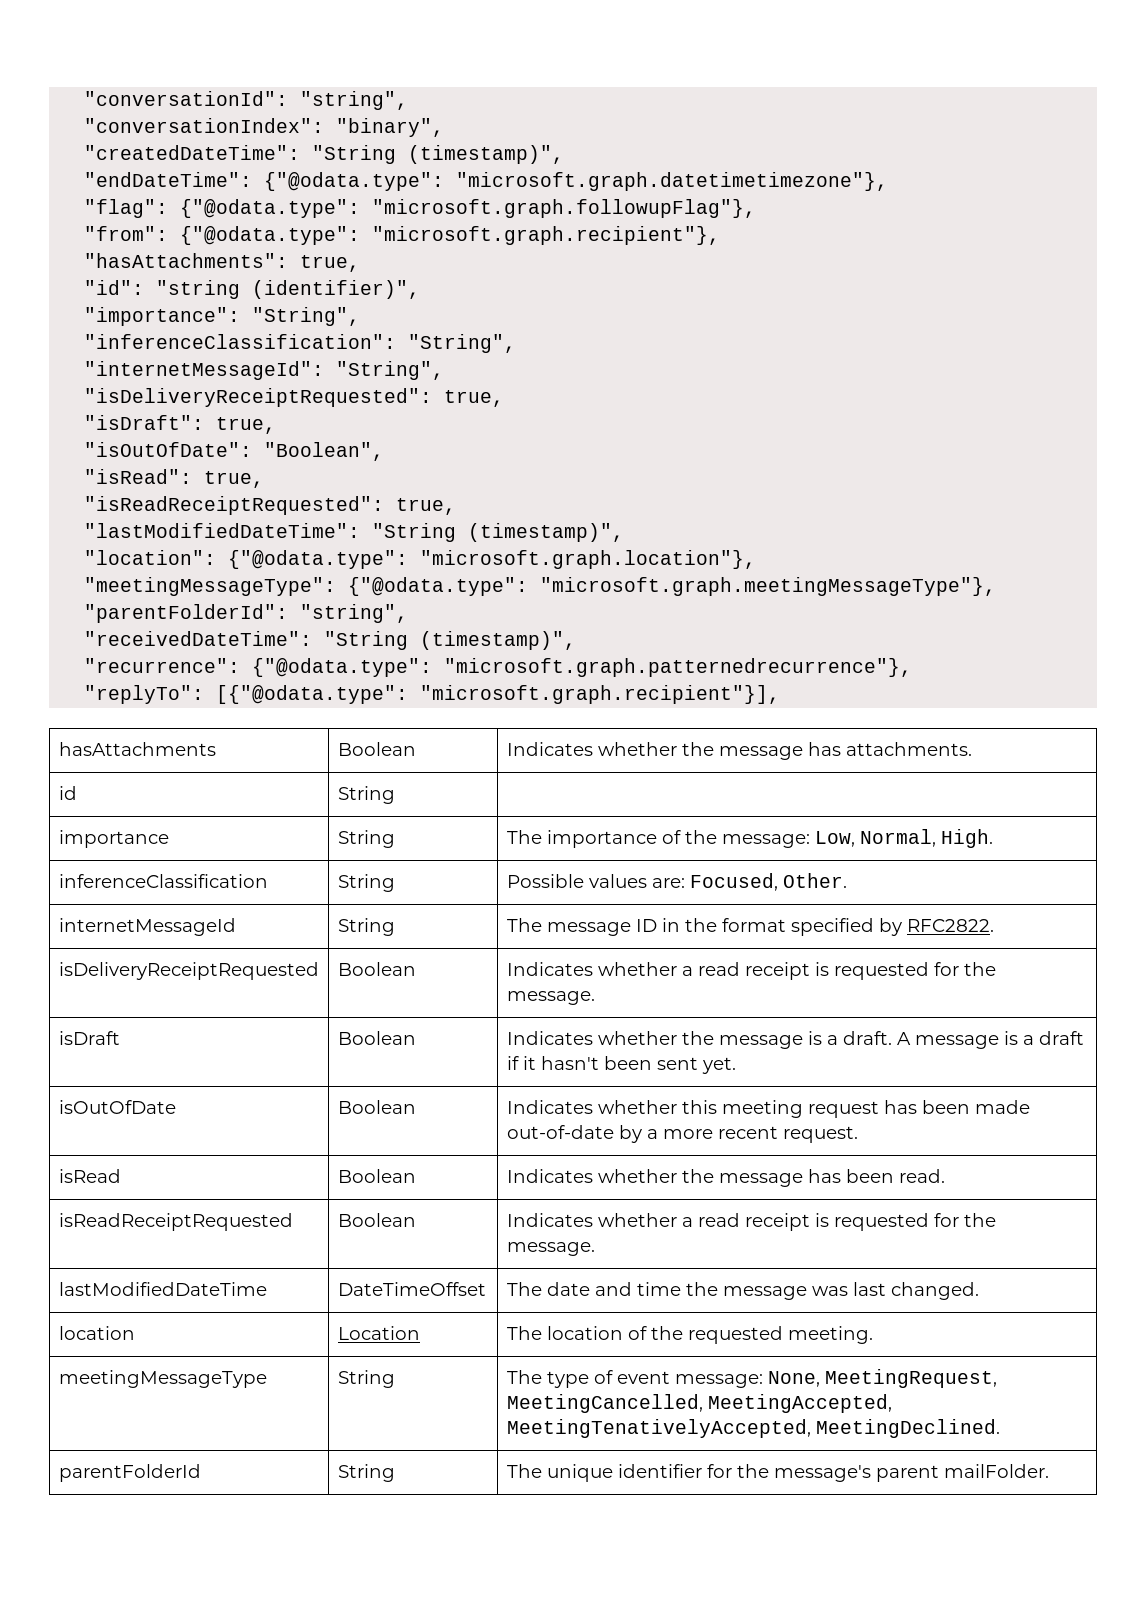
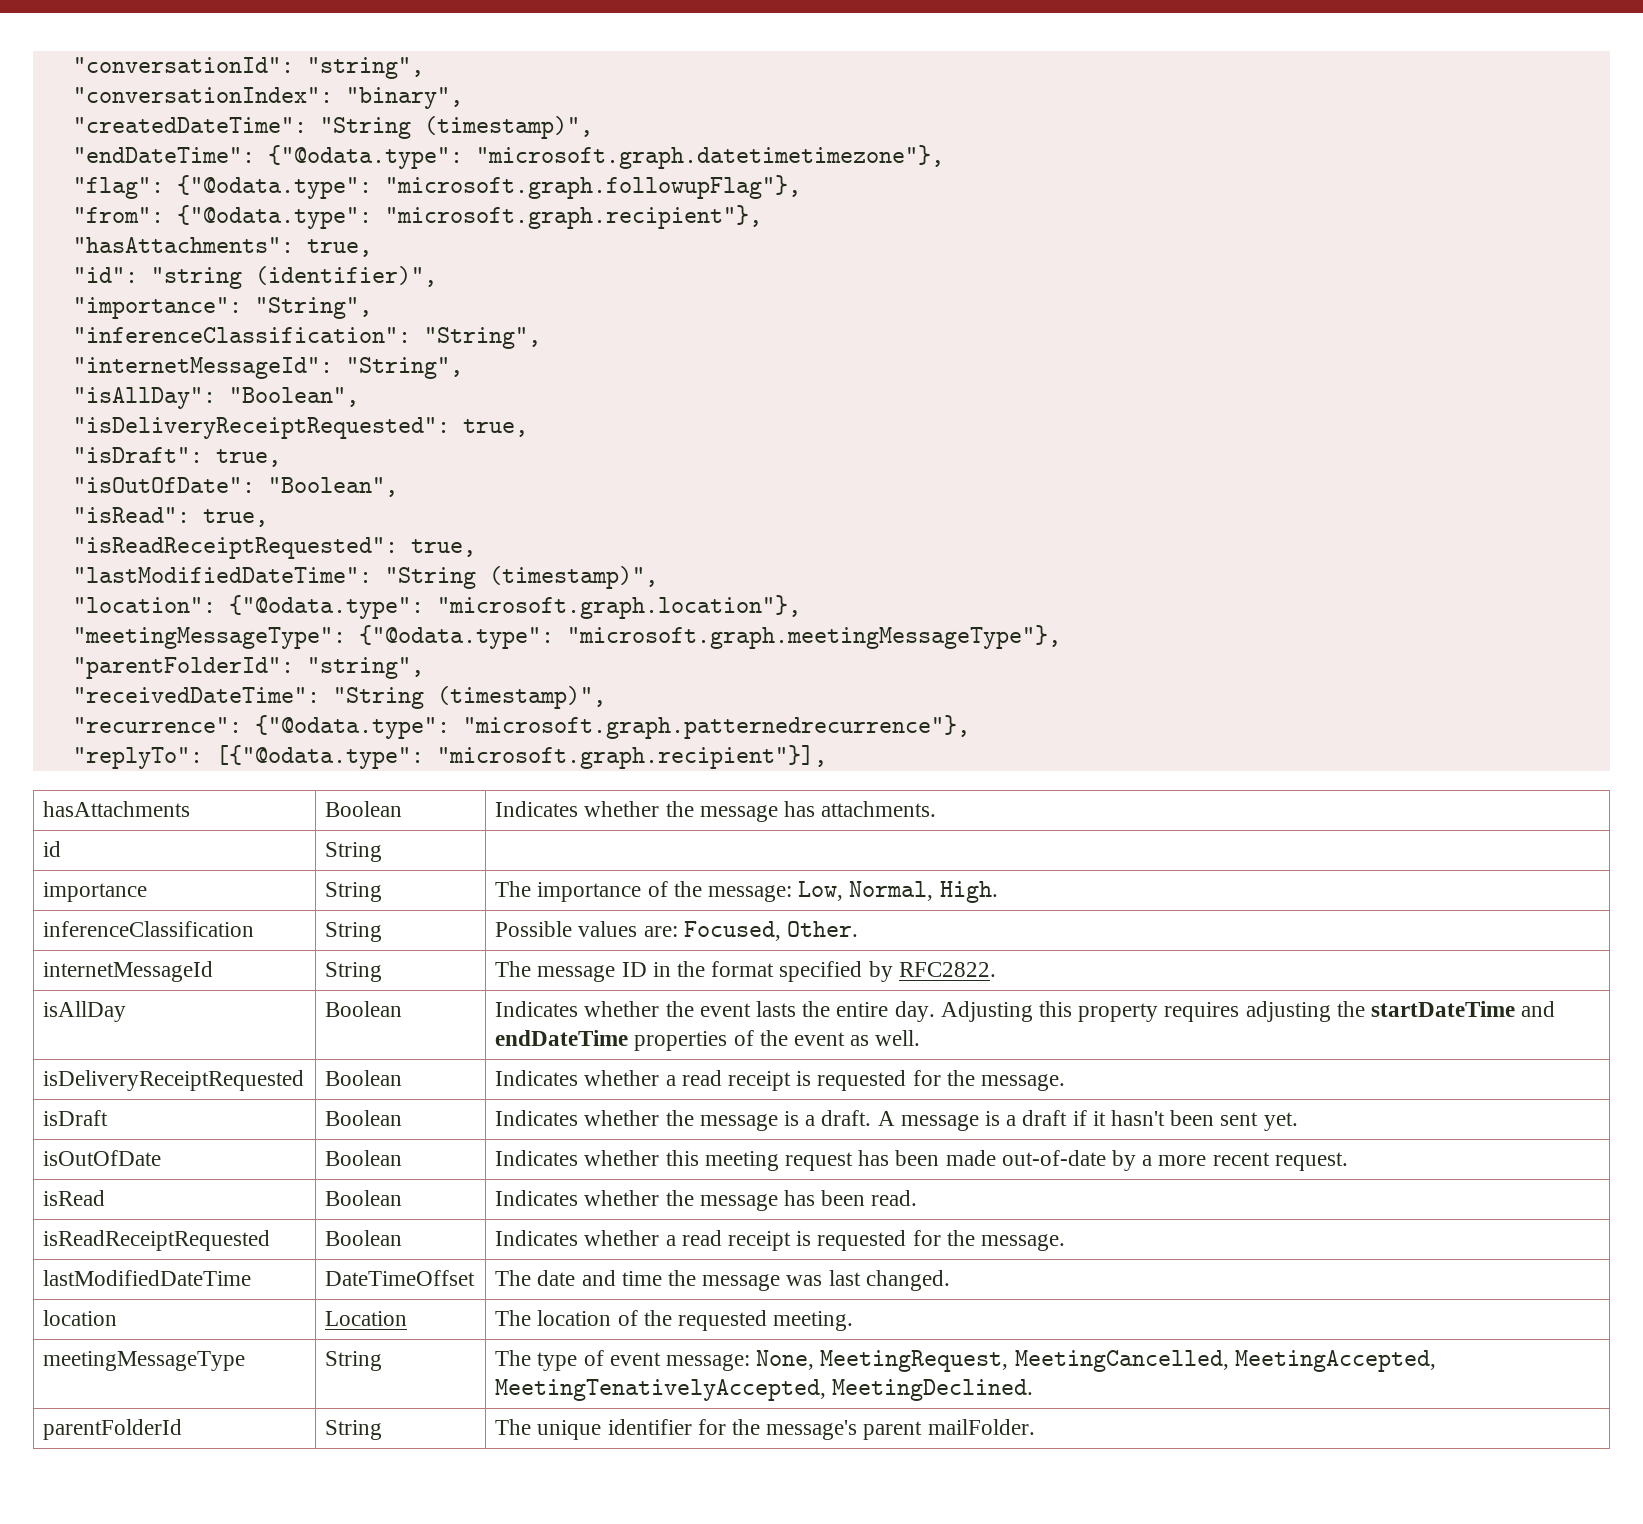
+ "isAllDay": "Boolean",
+ isAllDay | Boolean | Indicates whether the event lasts the entire day. Adjusting this property requires adjusting the startDateTime and endDateTime properties of the event as well.

